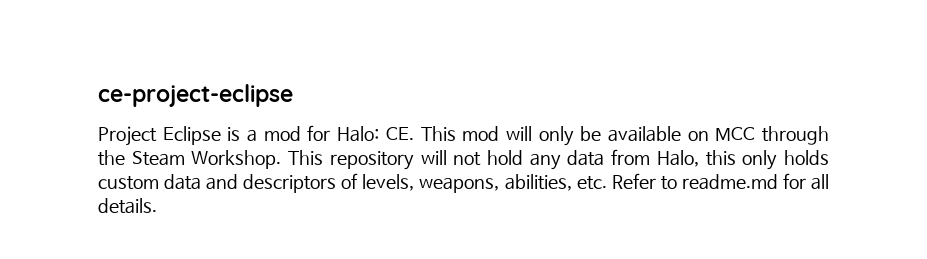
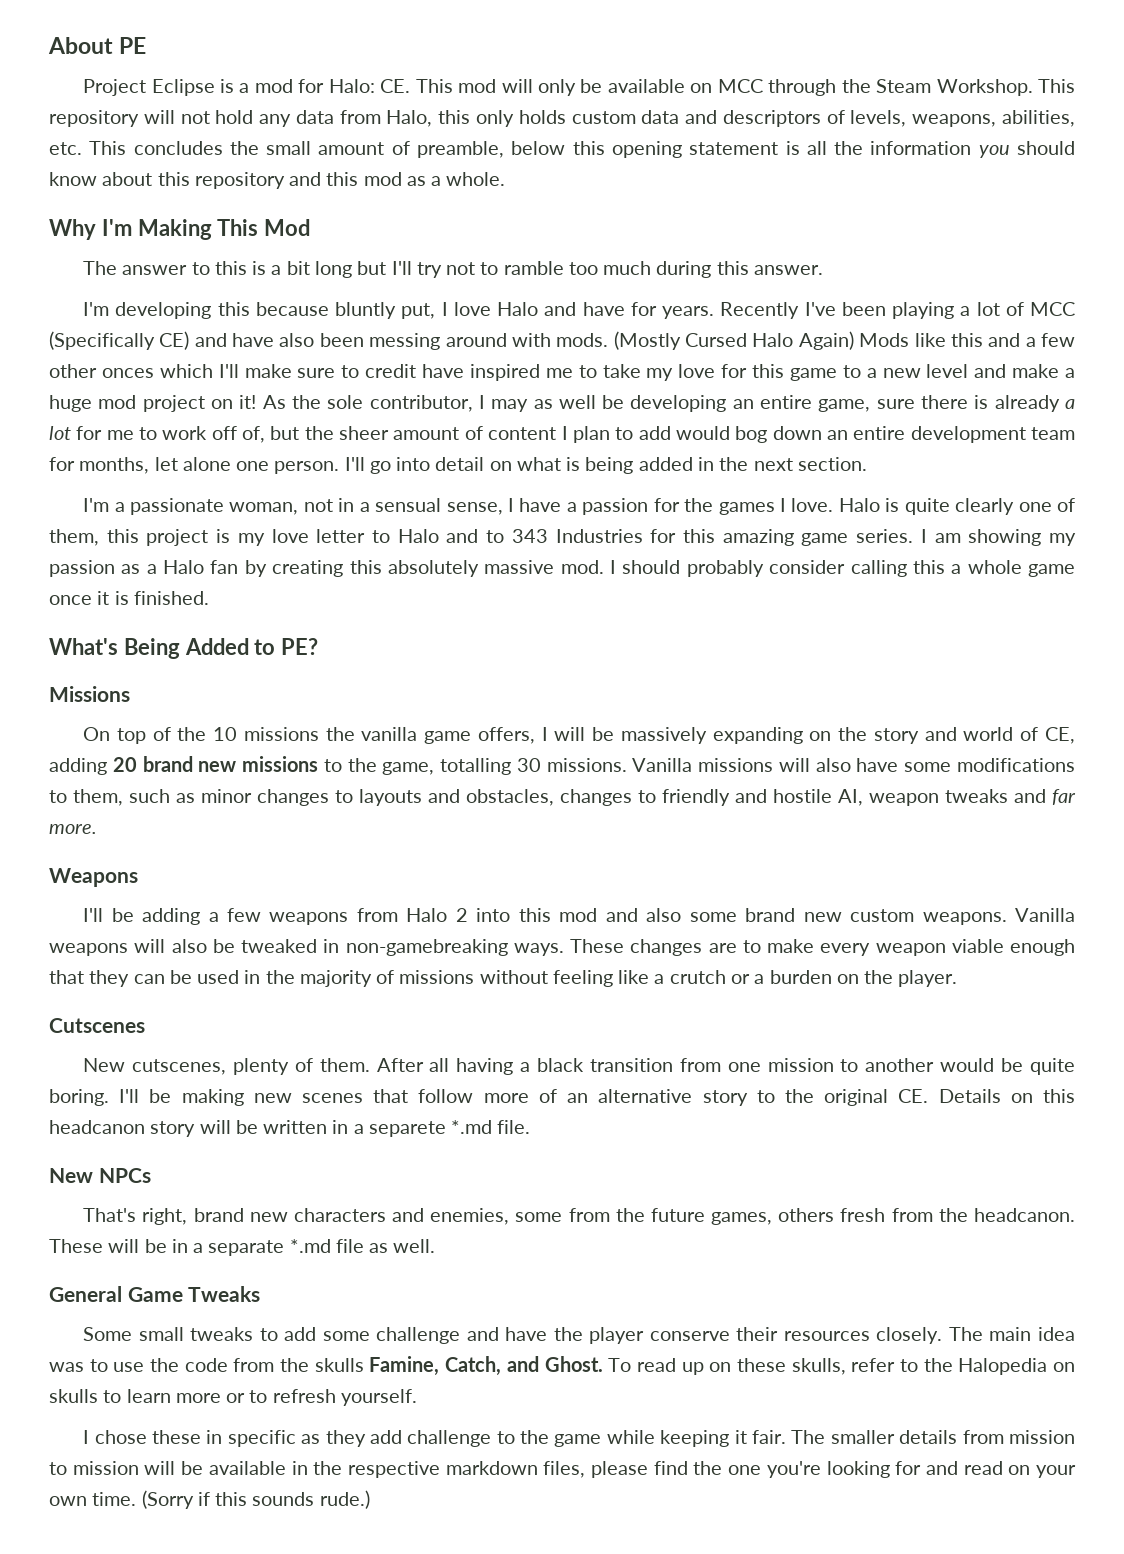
- ce-project-eclipse
+ About PE
- This repository will not hold any data from Halo, this only holds custom data and descriptors of levels, weapons, abilities, etc. Refer to readme.md for all details.
+ This repository will not hold any data from Halo, this only holds custom data and descriptors of levels, weapons, abilities, etc. This concludes the small amount of preamble, below this opening statement is all the information you should know about this repository and this mod as a whole.
+ Why I'm Making This Mod
+ The answer to this is a bit long but I'll try not to ramble too much during this answer.
+ I'm developing this because bluntly put, I love Halo and have for years. Recently I've been playing a lot of MCC (Specifically CE) and have also been messing around with mods. (Mostly Cursed Halo Again) Mods like this and a few other onces which I'll make sure to credit have inspired me to take my love for this game to a new level and make a huge mod project on it! As the sole contributor, I may as well be developing an entire game, sure there is already a lot for me to work off of, but the sheer amount of content I plan to add would bog down an entire development team for months, let alone one person. I'll go into detail on what is being added in the next section.
+ I'm a passionate woman, not in a sensual sense, I have a passion for the games I love. Halo is quite clearly one of them, this project is my love letter to Halo and to 343 Industries for this amazing game series. I am showing my passion as a Halo fan by creating this absolutely massive mod. I should probably consider calling this a whole game once it is finished.
+ What's Being Added to PE?
+ Missions
+ On top of the 10 missions the vanilla game offers, I will be massively expanding on the story and world of CE, adding 20 brand new missions to the game, totalling 30 missions. Vanilla missions will also have some modifications to them, such as minor changes to layouts and obstacles, changes to friendly and hostile AI, weapon tweaks and far more.
+ Weapons
+ I'll be adding a few weapons from Halo 2 into this mod and also some brand new custom weapons. Vanilla weapons will also be tweaked in non-gamebreaking ways. These changes are to make every weapon viable enough that they can be used in the majority of missions without feeling like a crutch or a burden on the player.
+ Cutscenes
+ New cutscenes, plenty of them. After all having a black transition from one mission to another would be quite boring. I'll be making new scenes that follow more of an alternative story to the original CE. Details on this headcanon story will be written in a separete *.md file.
+ New NPCs
+ That's right, brand new characters and enemies, some from the future games, others fresh from the headcanon. These will be in a separate *.md file as well.
+ General Game Tweaks
+ Some small tweaks to add some challenge and have the player conserve their resources closely. The main idea was to use the code from the skulls Famine, Catch, and Ghost. To read up on these skulls, refer to the Halopedia on skulls to learn more or to refresh yourself.
+ I chose these in specific as they add challenge to the game while keeping it fair. The smaller details from mission to mission will be available in the respective markdown files, please find the one you're looking for and read on your own time. (Sorry if this sounds rude.)

